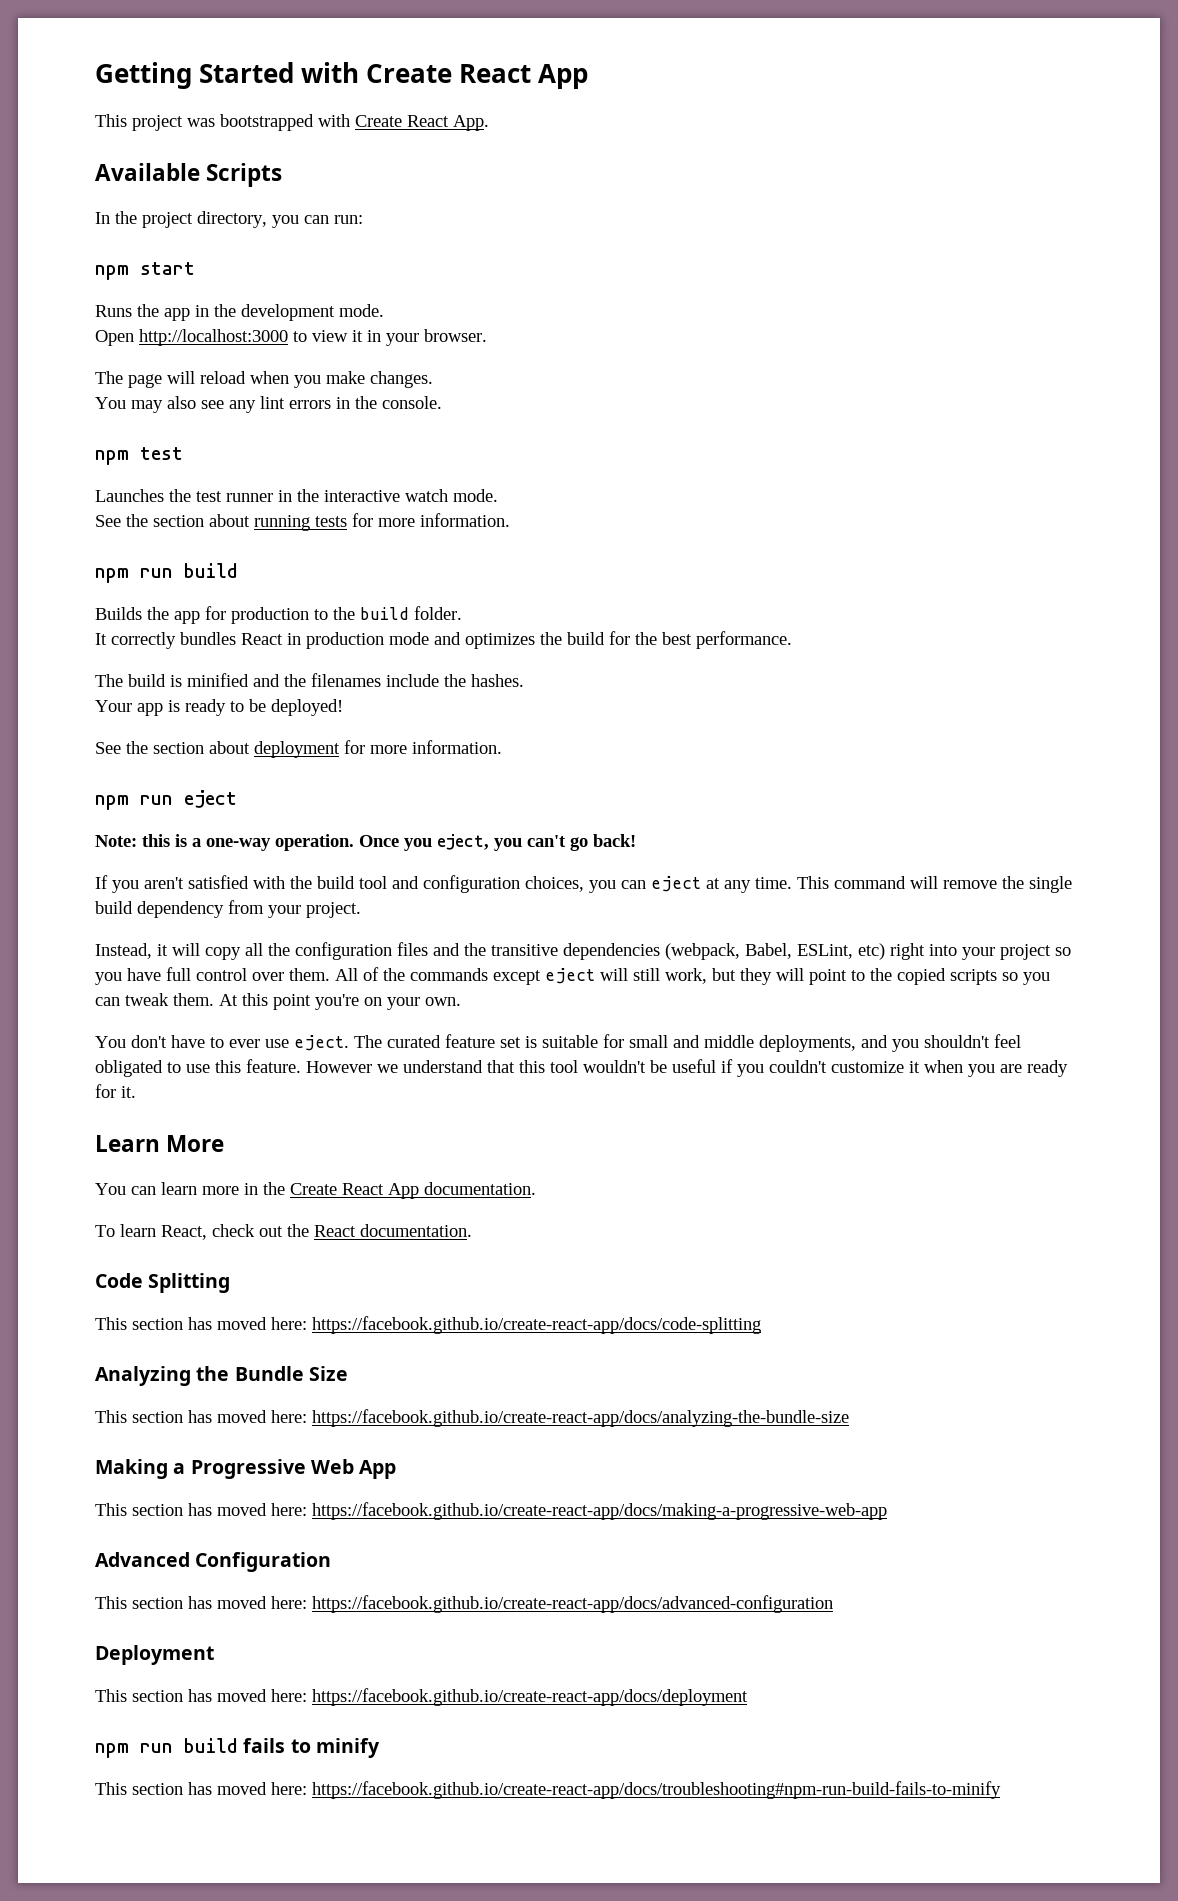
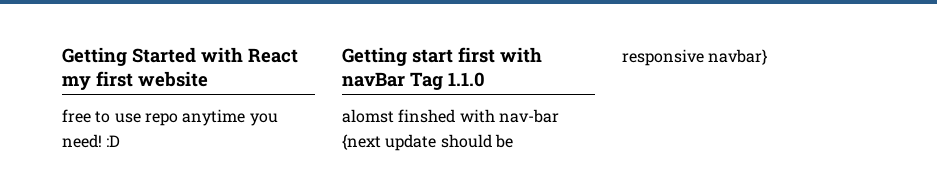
- Getting Started with Create React App
- This project was bootstrapped with Create React App.
- Available Scripts
- In the project directory, you can run:
- npm start
- Runs the app in the development mode.
- Open http://localhost:3000 to view it in your browser.
- The page will reload when you make changes.
- You may also see any lint errors in the console.
- npm test
- Launches the test runner in the interactive watch mode.
- See the section about running tests for more information.
- npm run build
- Builds the app for production to the build folder.
- It correctly bundles React in production mode and optimizes the build for the best performance.
- The build is minified and the filenames include the hashes.
- Your app is ready to be deployed!
- See the section about deployment for more information.
- npm run eject
- Note: this is a one-way operation. Once you eject, you can't go back!
- If you aren't satisfied with the build tool and configuration choices, you can eject at any time. This command will remove the single build dependency from your project.
- Instead, it will copy all the configuration files and the transitive dependencies (webpack, Babel, ESLint, etc) right into your project so you have full control over them. All of the commands except eject will still work, but they will point to the copied scripts so you can tweak them. At this point you're on your own.
- You don't have to ever use eject. The curated feature set is suitable for small and middle deployments, and you shouldn't feel obligated to use this feature. However we understand that this tool wouldn't be useful if you couldn't customize it when you are ready for it.
- Learn More
- You can learn more in the Create React App documentation.
- To learn React, check out the React documentation.
- Code Splitting
- This section has moved here: https://facebook.github.io/create-react-app/docs/code-splitting
- Analyzing the Bundle Size
- This section has moved here: https://facebook.github.io/create-react-app/docs/analyzing-the-bundle-size
- Making a Progressive Web App
- This section has moved here: https://facebook.github.io/create-react-app/docs/making-a-progressive-web-app
- Advanced Configuration
- This section has moved here: https://facebook.github.io/create-react-app/docs/advanced-configuration
- Deployment
- This section has moved here: https://facebook.github.io/create-react-app/docs/deployment
- npm run build fails to minify
- This section has moved here: https://facebook.github.io/create-react-app/docs/troubleshooting#npm-run-build-fails-to-minify
+ Getting Started with React my first website
+ free to use repo anytime you need! :D
+ Getting start first with navBar Tag 1.1.0
+ alomst finshed with nav-bar {next update should be responsive navbar}

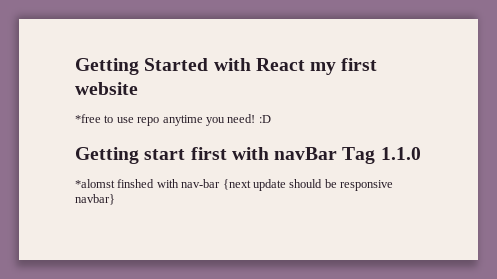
- free to use repo anytime you need! :D
+ *free to use repo anytime you need! :D
- alomst finshed with nav-bar {next update should be responsive navbar}
+ *alomst finshed with nav-bar {next update should be responsive navbar}

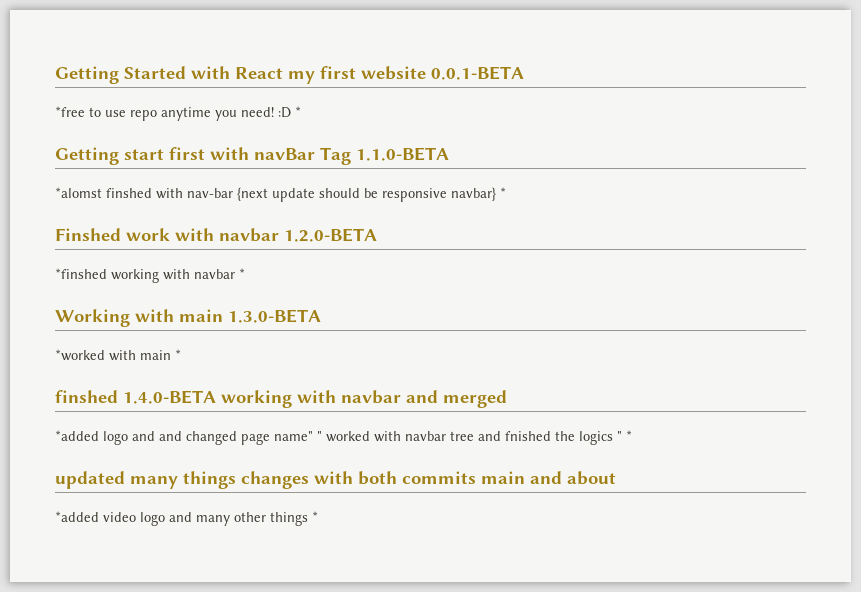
- Getting Started with React my first website
+ Getting Started with React my first website 0.0.1-BETA
- *free to use repo anytime you need! :D
+ *free to use repo anytime you need! :D *
- Getting start first with navBar Tag 1.1.0
+ Getting start first with navBar Tag 1.1.0-BETA
- *alomst finshed with nav-bar {next update should be responsive navbar}
+ *alomst finshed with nav-bar {next update should be responsive navbar} *
+ Finshed work with navbar 1.2.0-BETA
+ *finshed working with navbar *
+ Working with main 1.3.0-BETA
+ *worked with main *
+ finshed 1.4.0-BETA working with navbar and merged
+ *added logo and and changed page name" " worked with navbar tree and fnished the logics " *
+ updated many things changes with both commits main and about
+ *added video logo and many other things *

